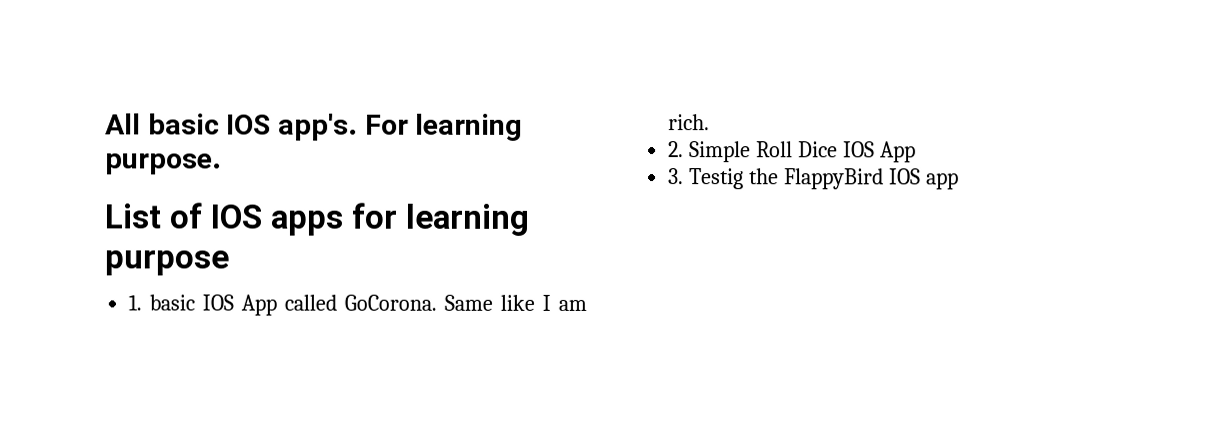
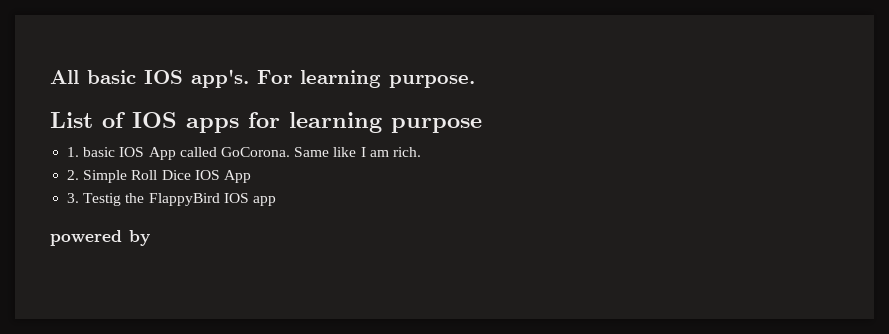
+ powered by

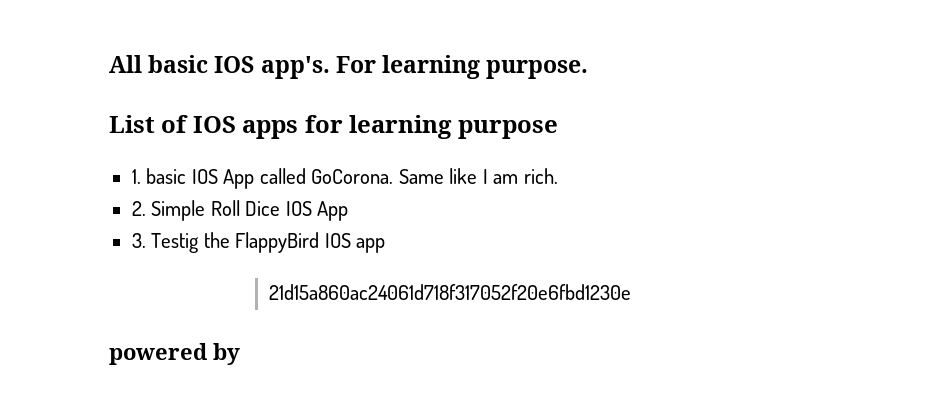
+ 21d15a860ac24061d718f317052f20e6fbd1230e

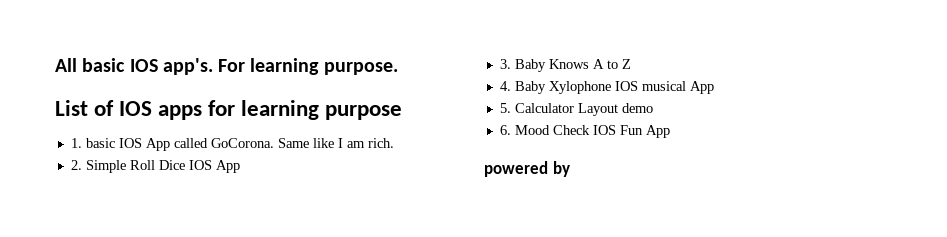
- 3. Testig the FlappyBird IOS app
- 21d15a860ac24061d718f317052f20e6fbd1230e
+ 3. Baby Knows A to Z
+ 4. Baby Xylophone IOS musical App
+ 5. Calculator Layout demo
+ 6. Mood Check IOS Fun App

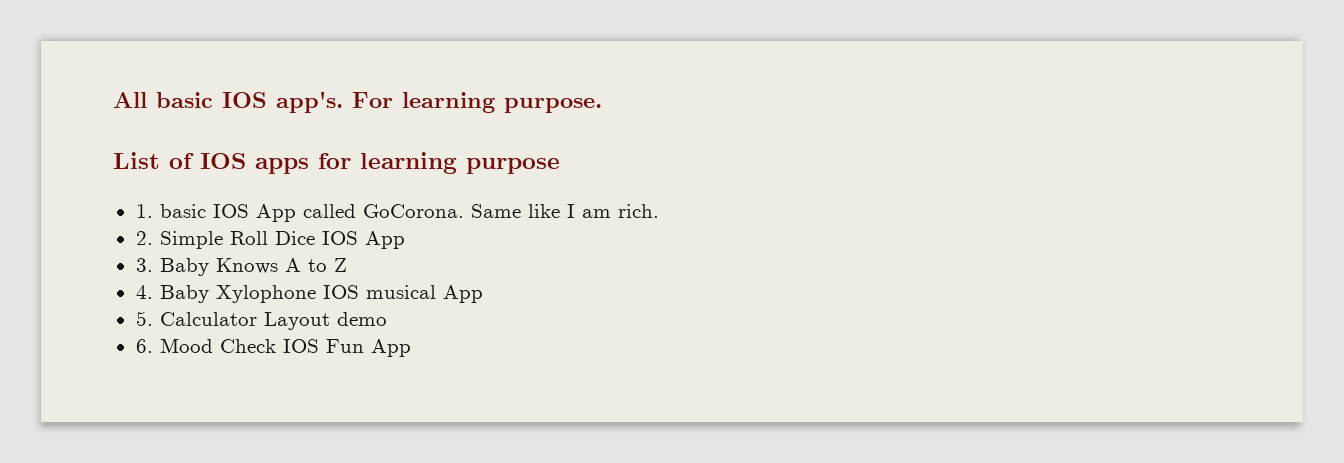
- powered by

